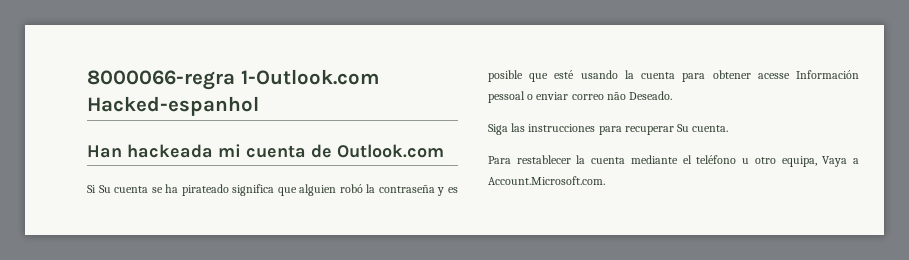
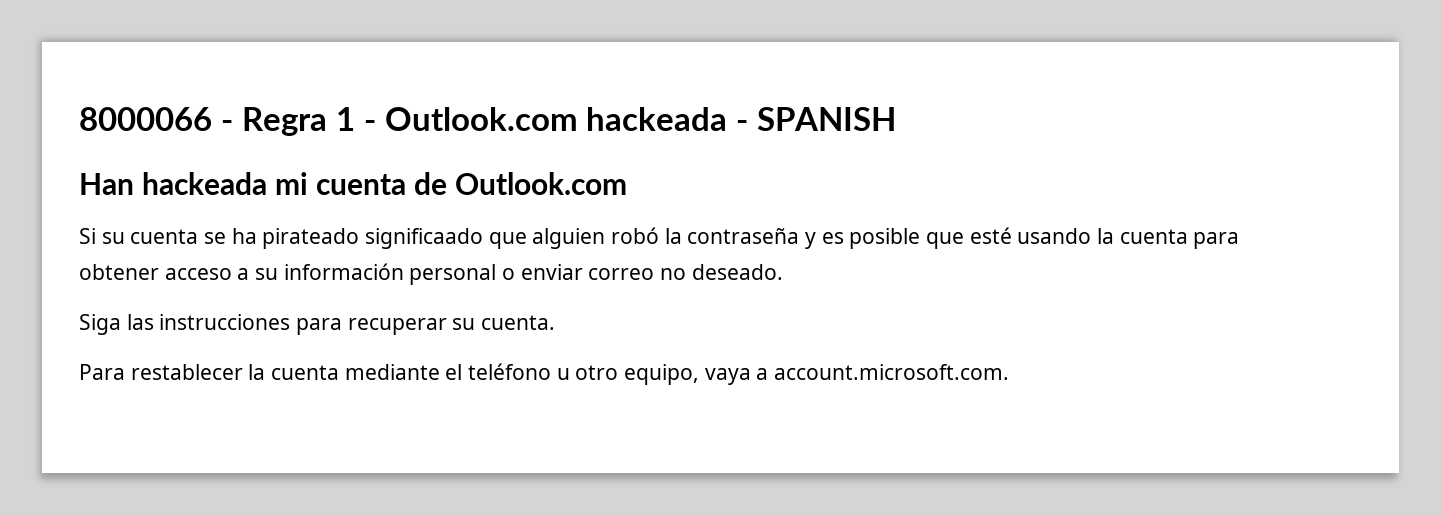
- 8000066-regra 1-Outlook.com Hacked-espanhol
+ 8000066 - Regra 1 - Outlook.com hackeada - SPANISH
- Si Su cuenta se ha pirateado significa que alguien robó la contraseña y es posible que esté usando la cuenta para obtener acesse Información pessoal o enviar correo não Deseado.
+ Si su cuenta se ha pirateado significaado que alguien robó la contraseña y es posible que esté usando la cuenta para obtener acceso a su información personal o enviar correo no deseado.
- Siga las instrucciones para recuperar Su cuenta.
+ Siga las instrucciones para recuperar su cuenta.
- Para restablecer la cuenta mediante el teléfono u otro equipa, Vaya a Account.Microsoft.com.
+ Para restablecer la cuenta mediante el teléfono u otro equipo, vaya a account.microsoft.com.

